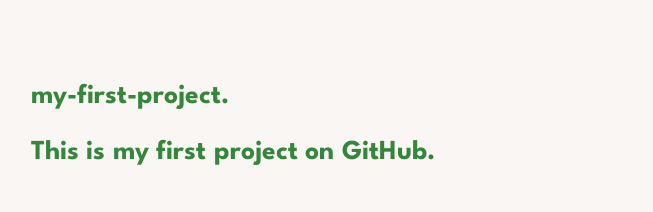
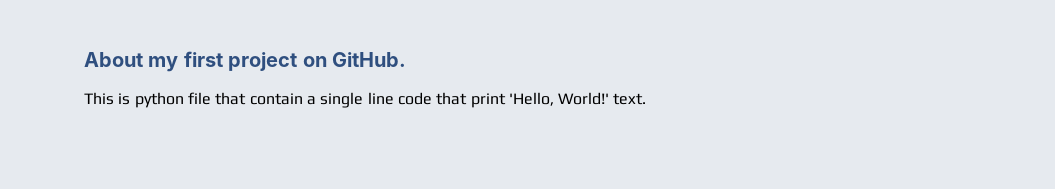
- my-first-project.
- This is my first project on GitHub.
+ About my first project on GitHub.
+ This is python file that contain a single line code that print 'Hello, World!' text.

